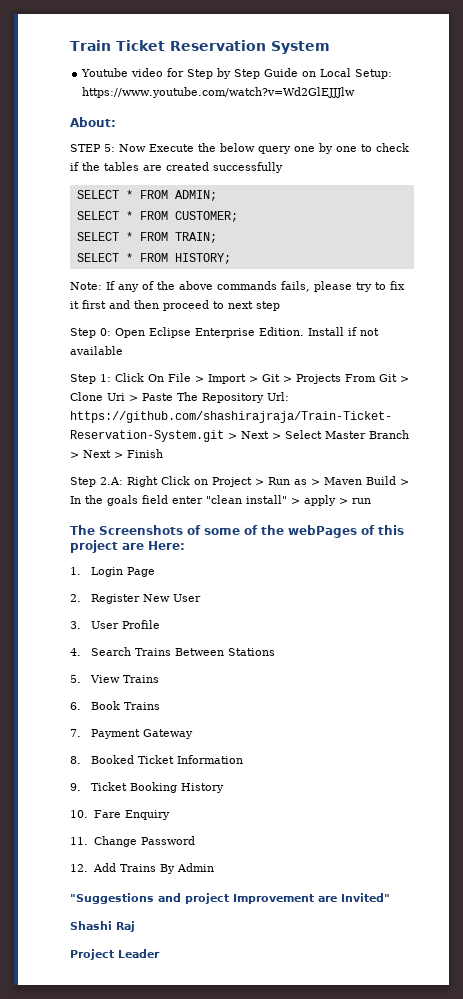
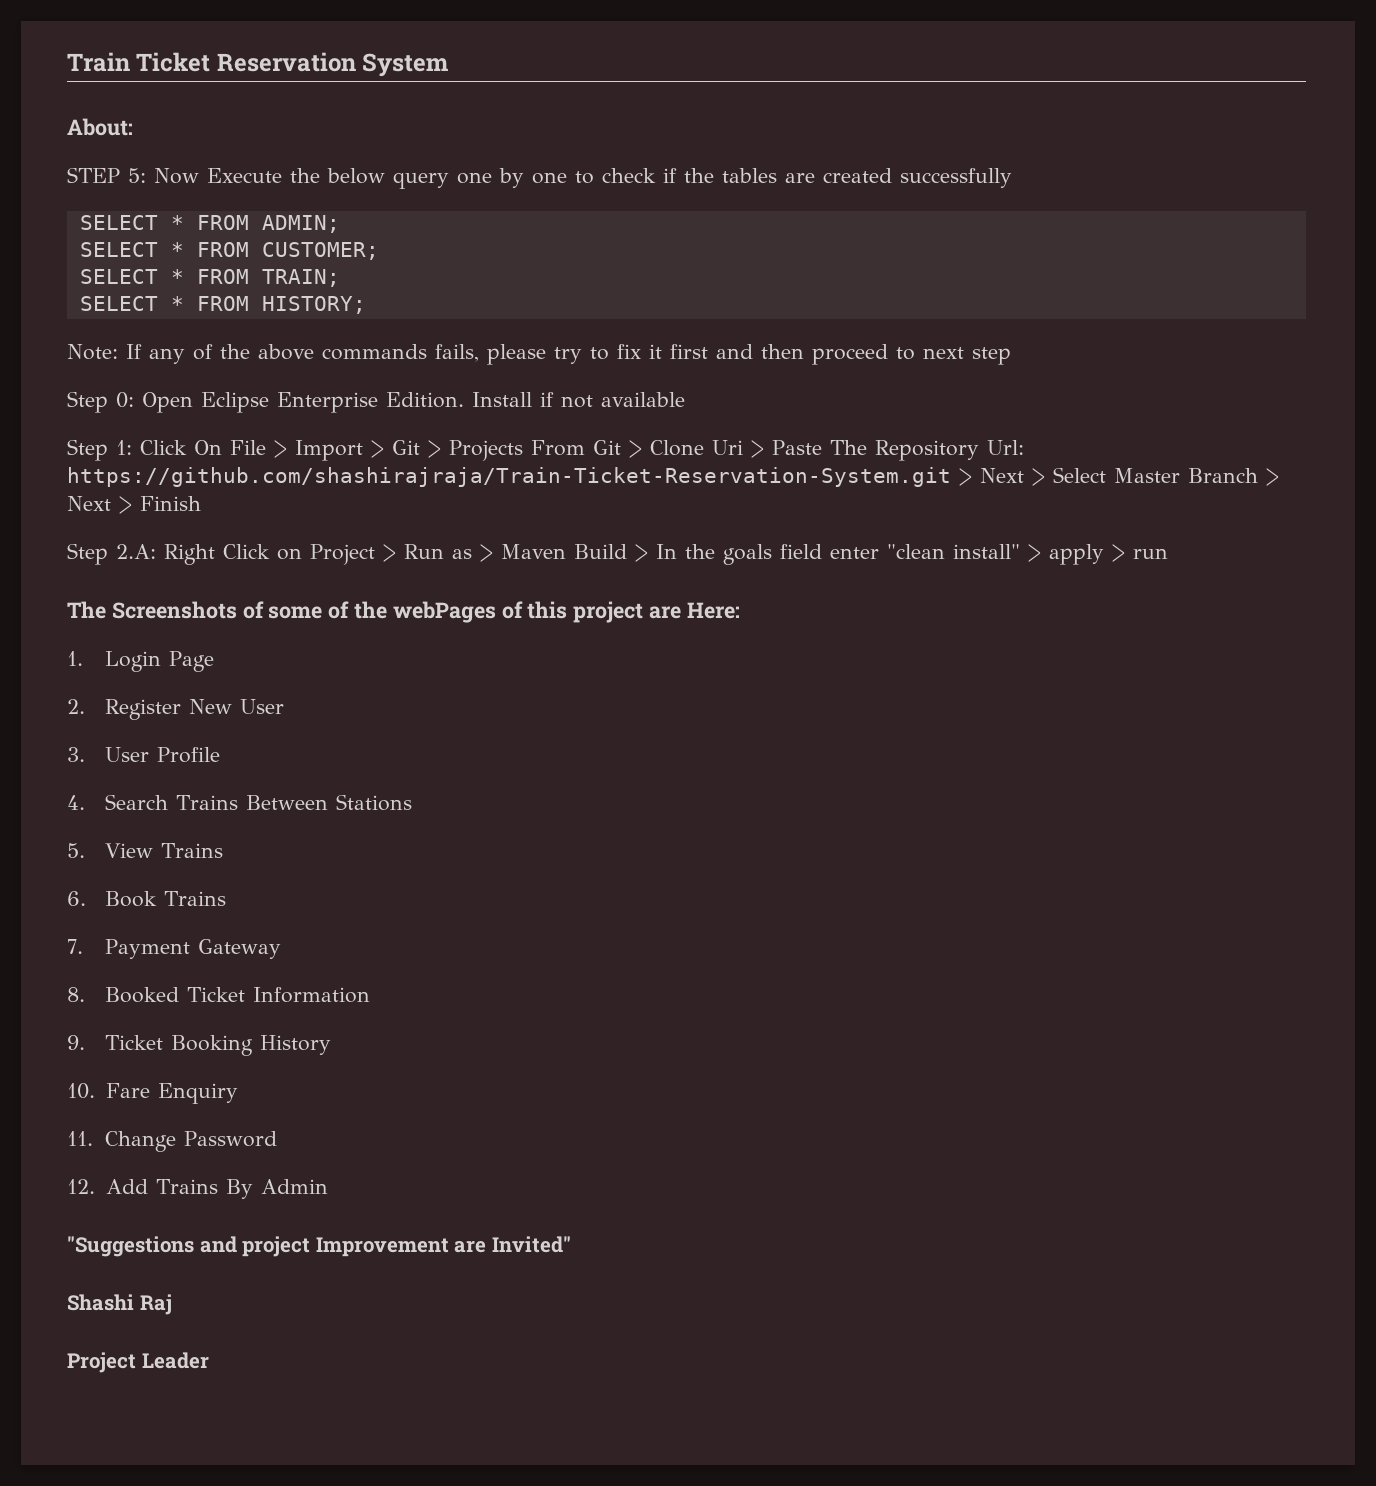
- Youtube video for Step by Step Guide on Local Setup: https://www.youtube.com/watch?v=Wd2GlEJJJlw

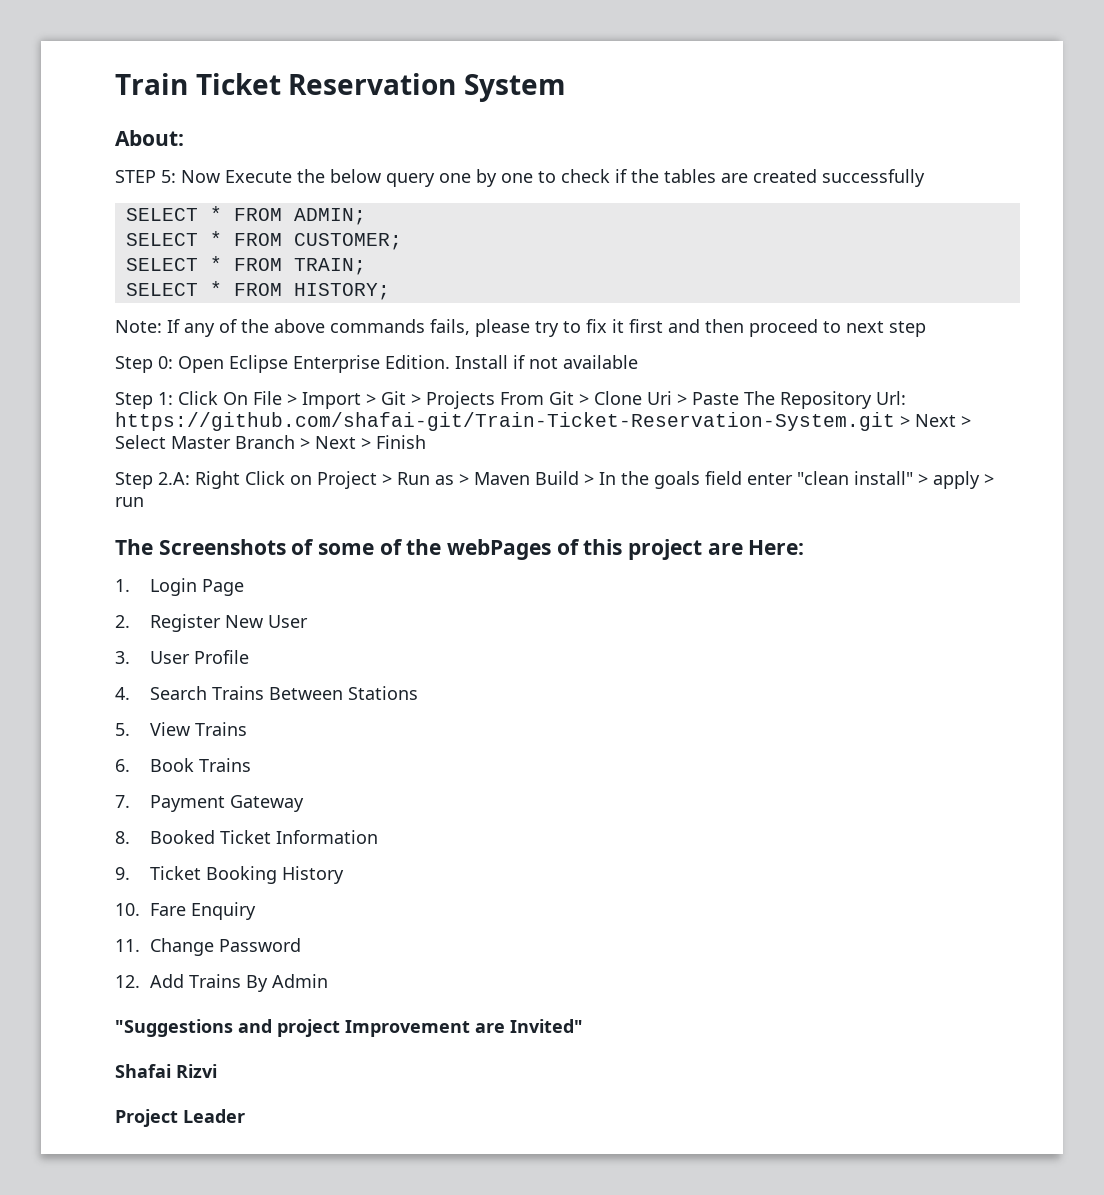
- Step 1: Click On File > Import > Git > Projects From Git > Clone Uri > Paste The Repository Url: https://github.com/shashirajraja/Train-Ticket-Reservation-System.git > Next > Select Master Branch > Next > Finish
+ Step 1: Click On File > Import > Git > Projects From Git > Clone Uri > Paste The Repository Url: https://github.com/shafai-git/Train-Ticket-Reservation-System.git > Next > Select Master Branch > Next > Finish
- Shashi Raj
+ Shafai Rizvi

